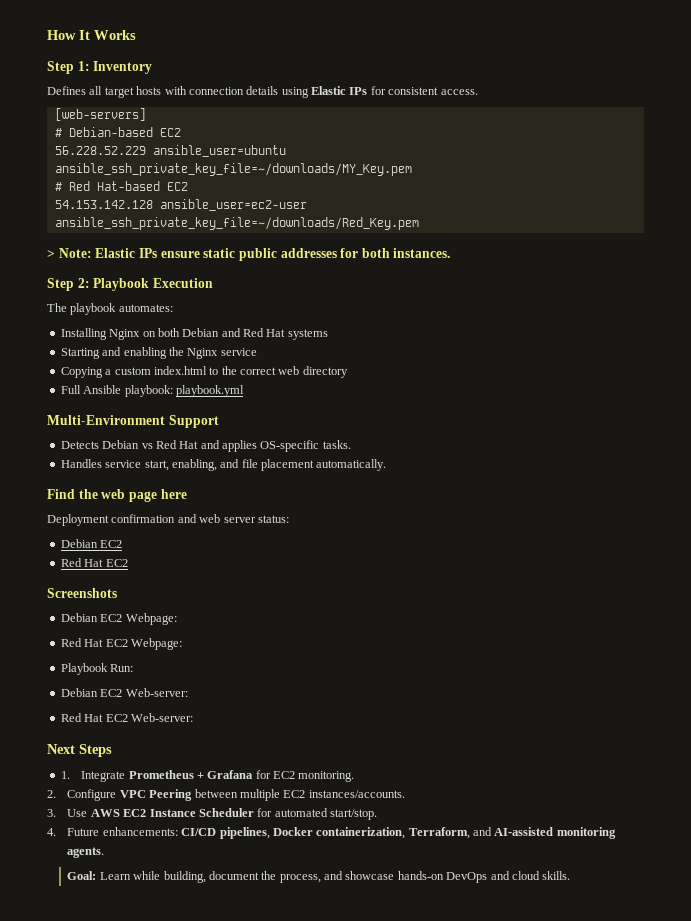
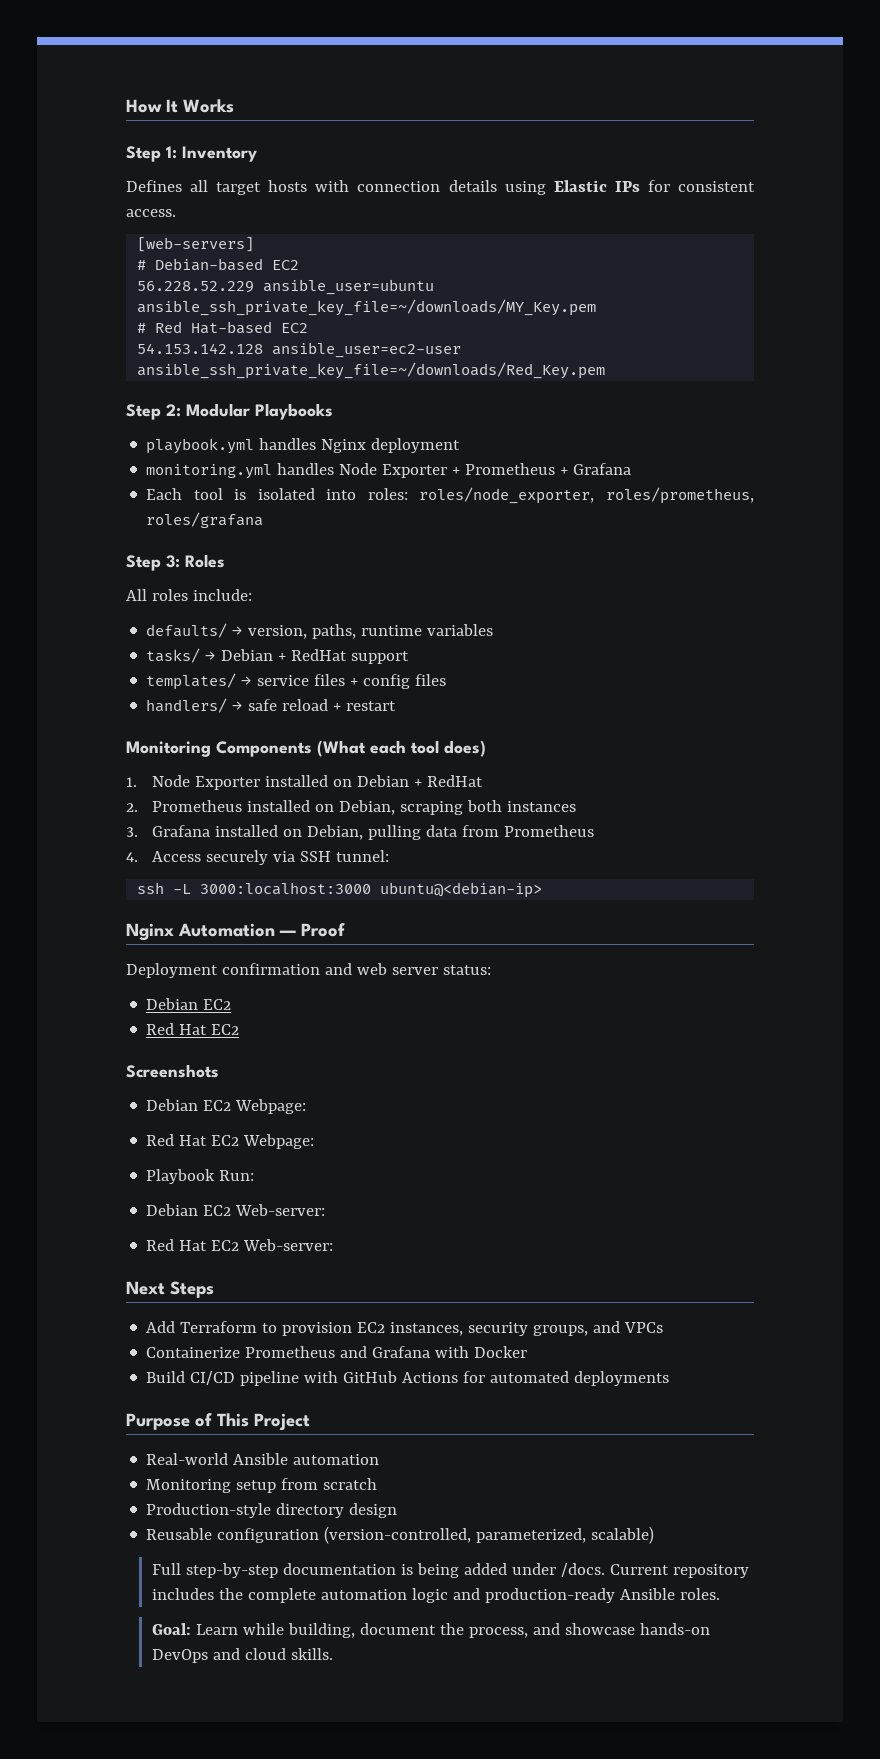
- > Note: Elastic IPs ensure static public addresses for both instances.
- Step 2: Playbook Execution
- The playbook automates:
- Installing Nginx on both Debian and Red Hat systems
- Starting and enabling the Nginx service
- Copying a custom index.html to the correct web directory
- Full Ansible playbook: playbook.yml
- Multi-Environment Support
- Detects Debian vs Red Hat and applies OS-specific tasks.
- Handles service start, enabling, and file placement automatically.
- Find the web page here
+ Step 2: Modular Playbooks
+ playbook.yml handles Nginx deployment
+ monitoring.yml handles Node Exporter + Prometheus + Grafana
+ Each tool is isolated into roles: roles/node_exporter, roles/prometheus, roles/grafana
+ Step 3: Roles
+ All roles include:
+ defaults/ → version, paths, runtime variables
+ tasks/ → Debian + RedHat support
+ templates/ → service files + config files
+ handlers/ → safe reload + restart
+ Monitoring Components (What each tool does)
+ 1. Node Exporter installed on Debian + RedHat
+ 2. Prometheus installed on Debian, scraping both instances
+ 3. Grafana installed on Debian, pulling data from Prometheus
+ 4. Access securely via SSH tunnel:
+ ssh -L 3000:localhost:3000 ubuntu@<debian-ip>
+ Nginx Automation — Proof
- 1. Integrate Prometheus + Grafana for EC2 monitoring.
- 2. Configure VPC Peering between multiple EC2 instances/accounts.
- 3. Use AWS EC2 Instance Scheduler for automated start/stop.
- 4. Future enhancements: CI/CD pipelines, Docker containerization, Terraform, and AI-assisted monitoring agents.
+ Add Terraform to provision EC2 instances, security groups, and VPCs
+ Containerize Prometheus and Grafana with Docker
+ Build CI/CD pipeline with GitHub Actions for automated deployments
+ Purpose of This Project
+ Real-world Ansible automation
+ Monitoring setup from scratch
+ Production-style directory design
+ Reusable configuration (version-controlled, parameterized, scalable)
+ Full step-by-step documentation is being added under /docs. Current repository includes the complete automation logic and production-ready Ansible roles.

